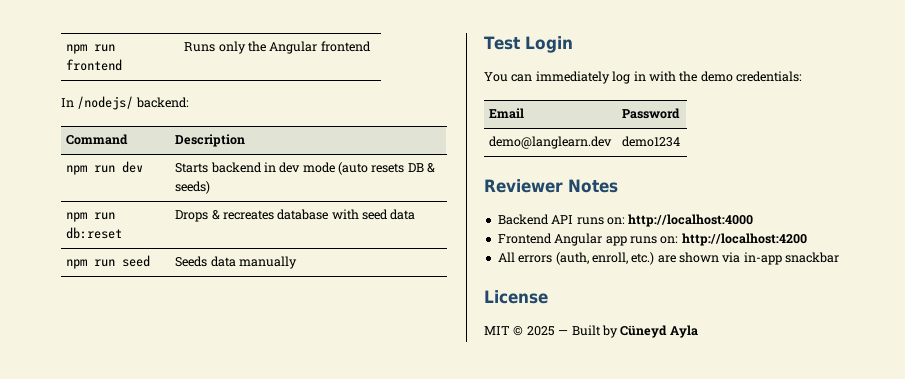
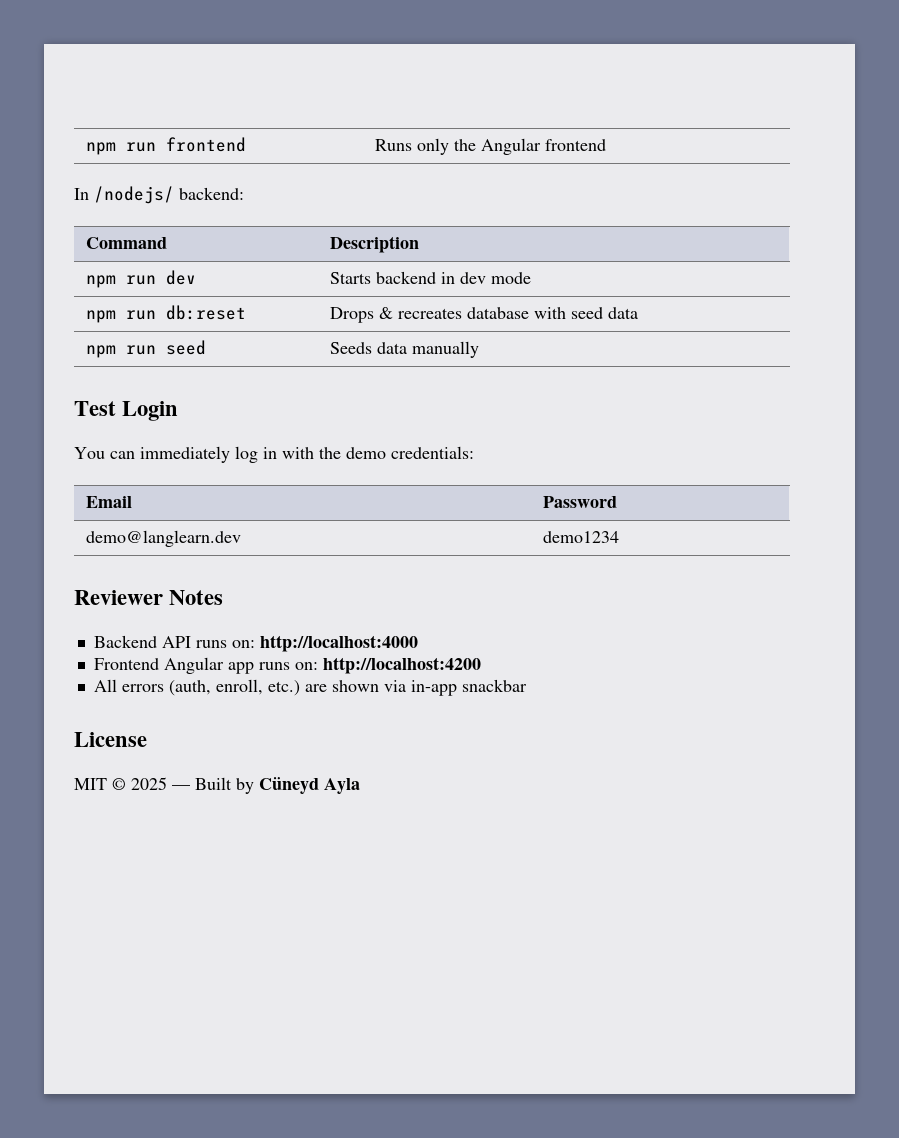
- npm run dev | Starts backend in dev mode (auto resets DB & seeds)
+ npm run dev | Starts backend in dev mode

